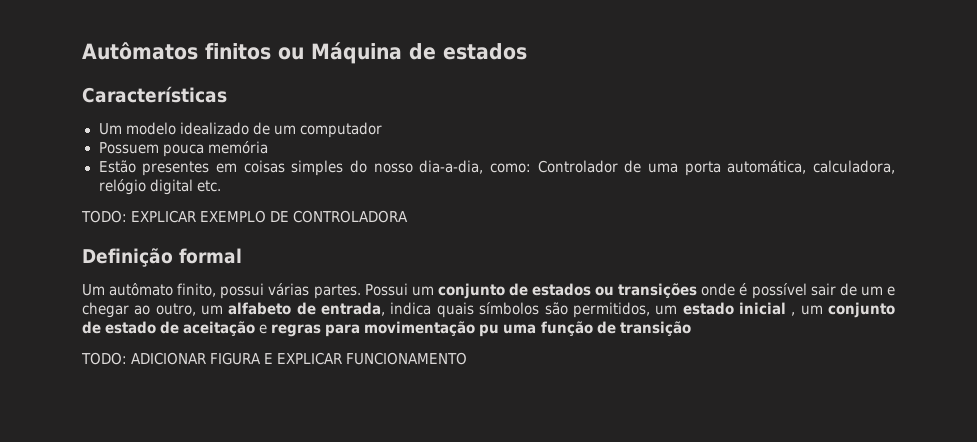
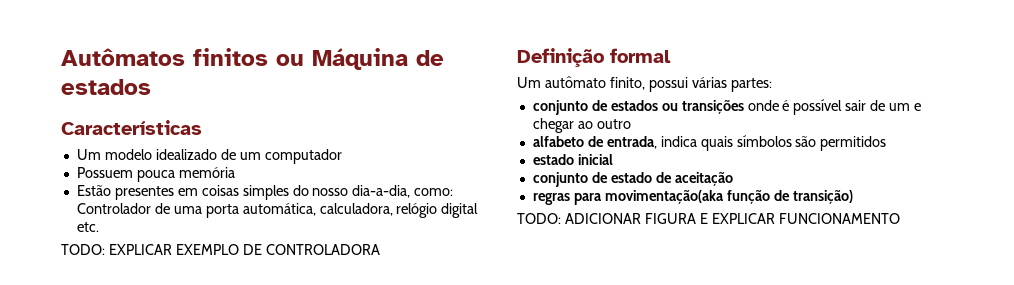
- Um autômato finito, possui várias partes. Possui um conjunto de estados ou transições onde é possível sair de um e chegar ao outro, um alfabeto de entrada, indica quais símbolos são permitidos, um estado inicial , um conjunto de estado de aceitação e regras para movimentação pu uma função de transição
+ Um autômato finito, possui várias partes:
+ conjunto de estados ou transições onde é possível sair de um e chegar ao outro
+ alfabeto de entrada, indica quais símbolos são permitidos
+ estado inicial
+ conjunto de estado de aceitação
+ regras para movimentação(aka função de transição)

